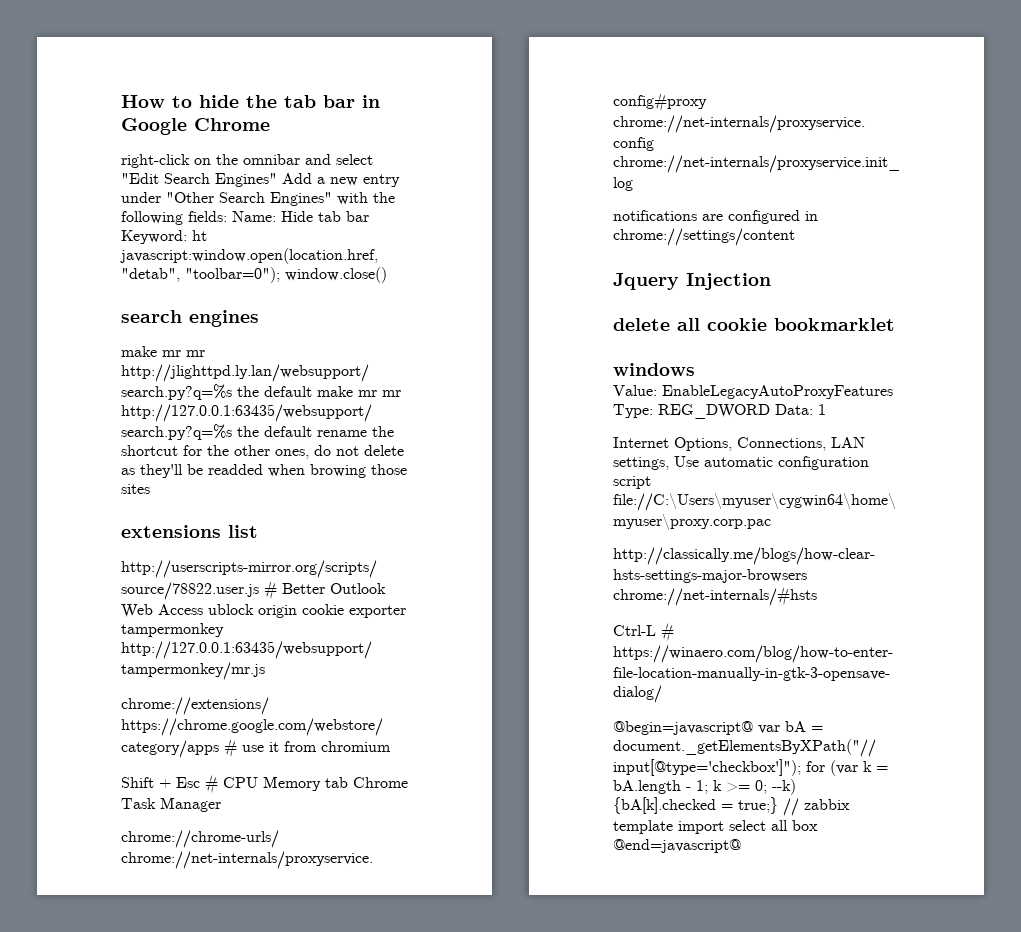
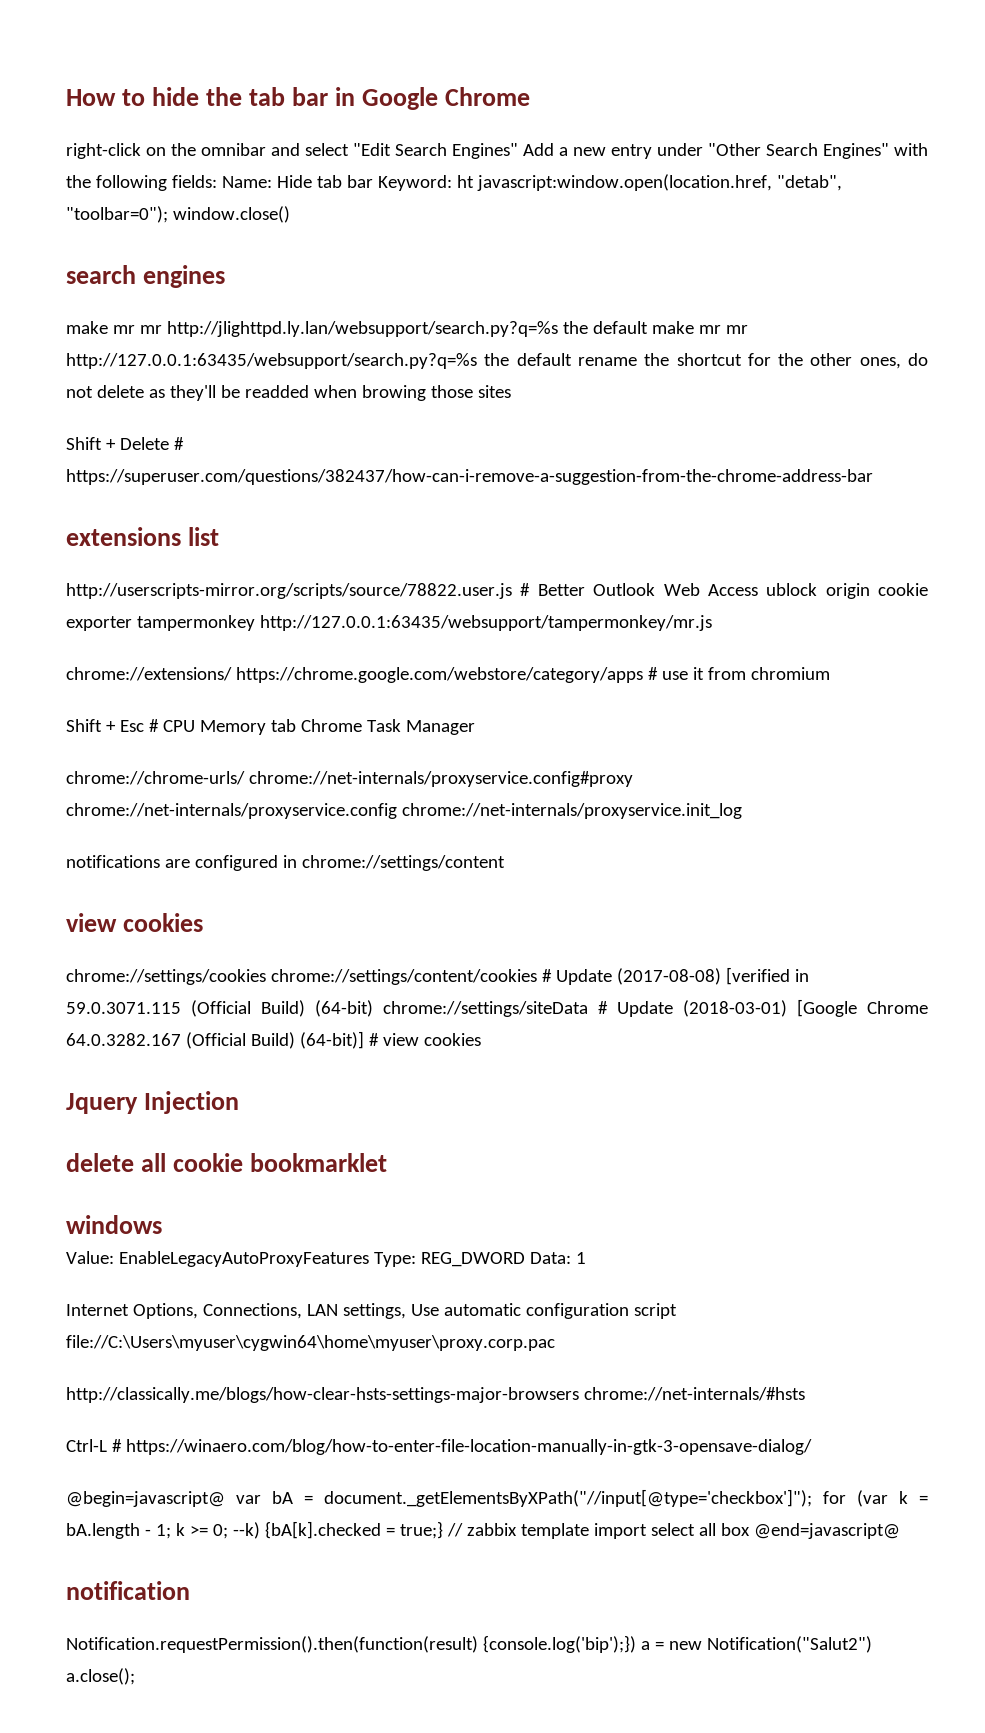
+ Shift + Delete # https://superuser.com/questions/382437/how-can-i-remove-a-suggestion-from-the-chrome-address-bar
  notifications are configured in chrome://settings/content
+ view cookies
+ chrome://settings/cookies chrome://settings/content/cookies # Update (2017-08-08) [verified in 59.0.3071.115 (Official Build) (64-bit) chrome://settings/siteData # Update (2018-03-01) [Google Chrome 64.0.3282.167 (Official Build) (64-bit)] # view cookies
+ notification
+ Notification.requestPermission().then(function(result) {console.log('bip');}) a = new Notification("Salut2") a.close();

